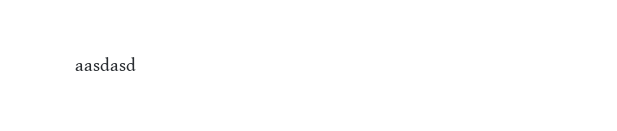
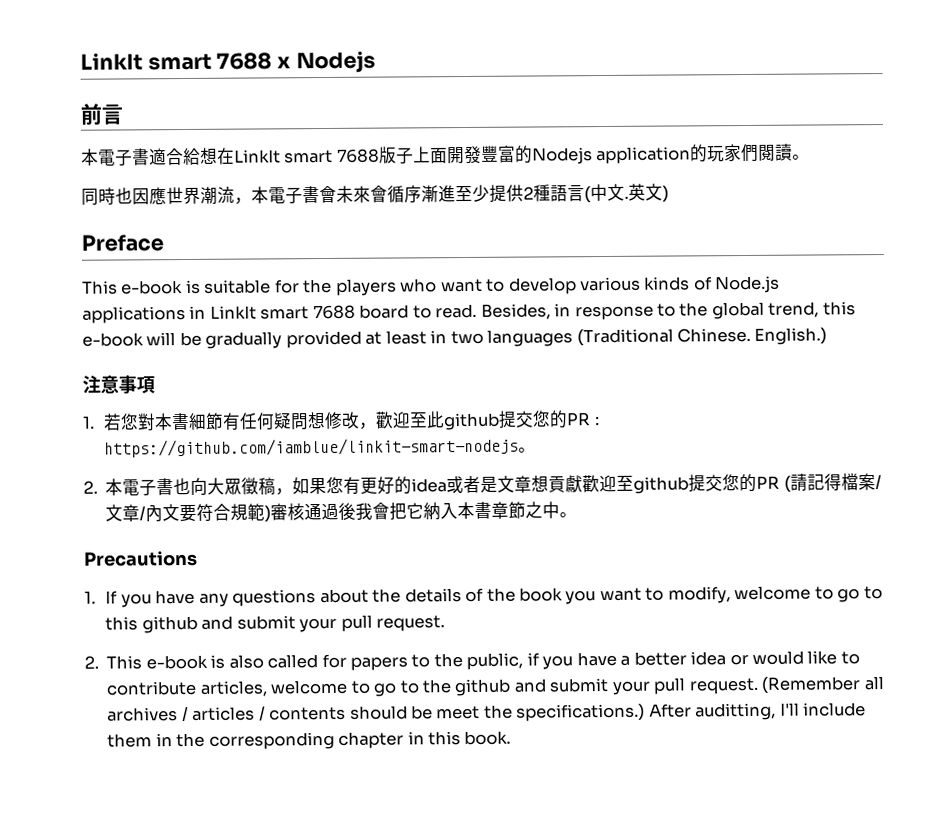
- aasdasd
+ LinkIt smart 7688 x Nodejs
+ 前言
+ 本電子書適合給想在LinkIt smart 7688版子上面開發豐富的Nodejs application的玩家們閱讀。
+ 同時也因應世界潮流，本電子書會未來會循序漸進至少提供2種語言(中文.英文)
+ Preface
+ This e-book is suitable for the players who want to develop various kinds of Node.js applications in LinkIt smart 7688 board to read. Besides, in response to the global trend, this e-book will be gradually provided at least in two languages (Traditional Chinese. English.)
+ 注意事項
+ 1.若您對本書細節有任何疑問想修改，歡迎至此github提交您的PR : https://github.com/iamblue/linkit-smart-nodejs。
+ 2.本電子書也向大眾徵稿，如果您有更好的idea或者是文章想貢獻歡迎至github提交您的PR (請記得檔案/文章/內文要符合規範)審核通過後我會把它納入本書章節之中。
+ Precautions
+ 1. If you have any questions about the details of the book you want to modify, welcome to go to this github and submit your pull request.
+ 2. This e-book is also called for papers to the public, if you have a better idea or would like to contribute articles, welcome to go to the github and submit your pull request. (Remember all archives / articles / contents should be meet the specifications.) After auditting, I'll include them in the corresponding chapter in this book.

